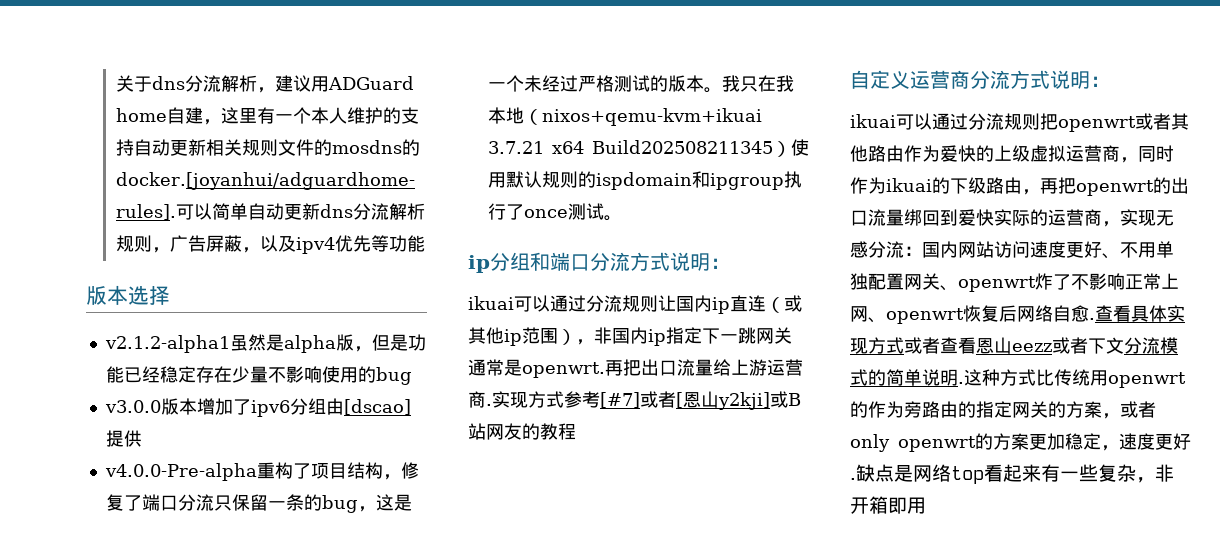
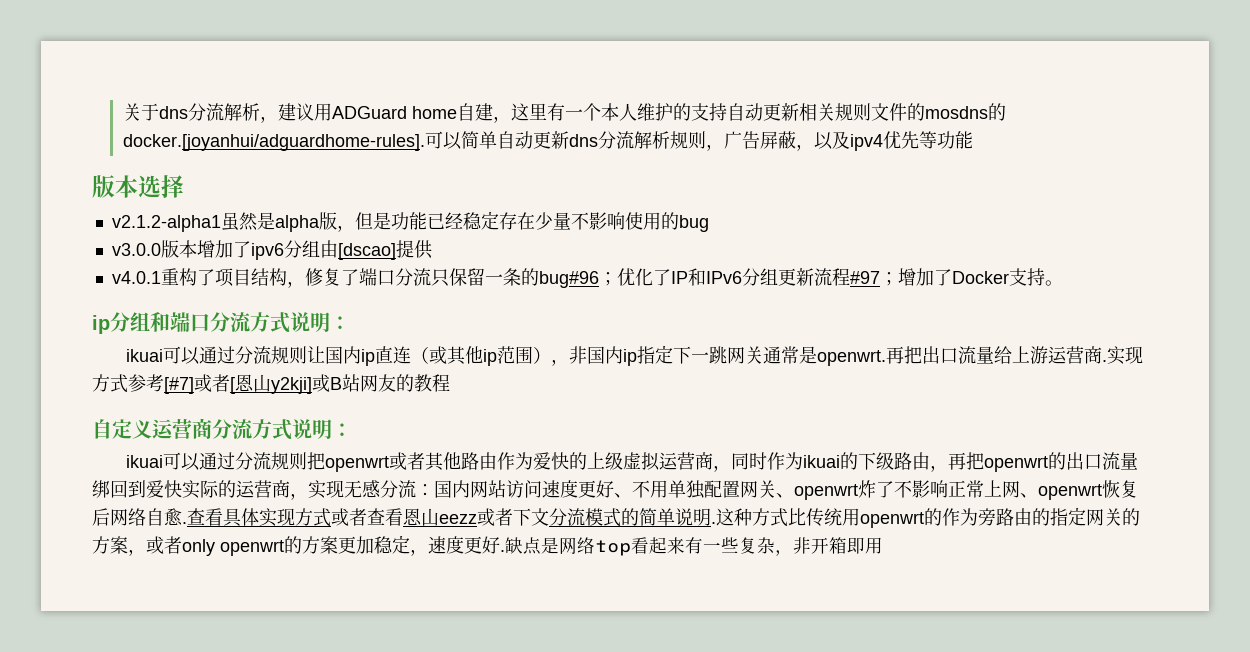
- v4.0.0-Pre-alpha重构了项目结构，修复了端口分流只保留一条的bug，这是一个未经过严格测试的版本。我只在我本地（nixos+qemu-kvm+ikuai 3.7.21 x64 Build202508211345）使用默认规则的ispdomain和ipgroup执行了once测试。
+ v4.0.1重构了项目结构，修复了端口分流只保留一条的bug#96；优化了IP和IPv6分组更新流程#97；增加了Docker支持。

